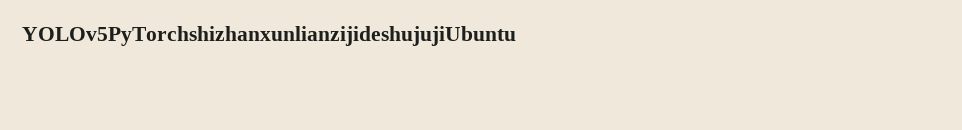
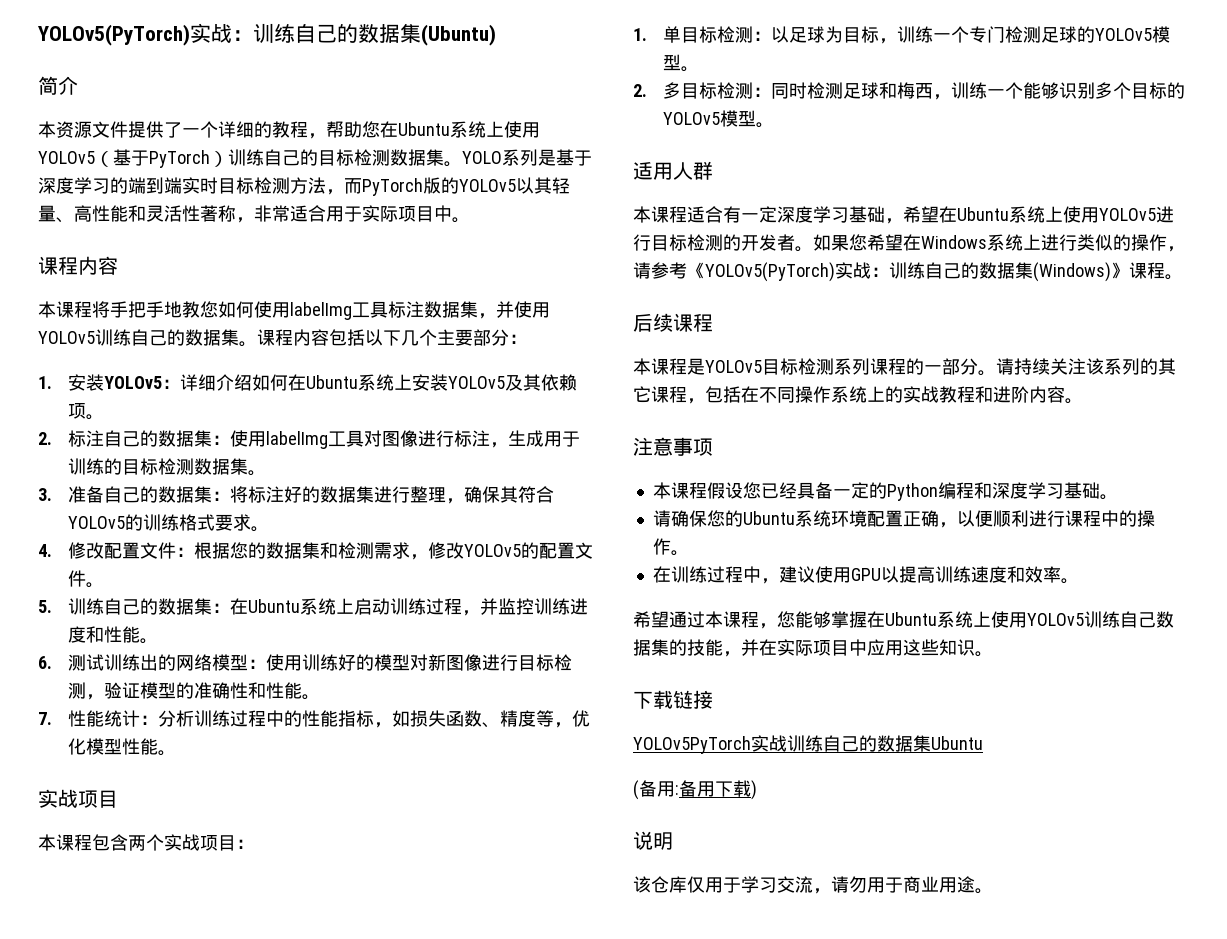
- YOLOv5PyTorchshizhanxunlianzijideshujujiUbuntu
+ YOLOv5(PyTorch)实战：训练自己的数据集(Ubuntu)
+ 简介
+ 本资源文件提供了一个详细的教程，帮助您在Ubuntu系统上使用YOLOv5（基于PyTorch）训练自己的目标检测数据集。YOLO系列是基于深度学习的端到端实时目标检测方法，而PyTorch版的YOLOv5以其轻量、高性能和灵活性著称，非常适合用于实际项目中。
+ 课程内容
+ 本课程将手把手地教您如何使用labelImg工具标注数据集，并使用YOLOv5训练自己的数据集。课程内容包括以下几个主要部分：
+ 1.安装YOLOv5：详细介绍如何在Ubuntu系统上安装YOLOv5及其依赖项。
+ 2.标注自己的数据集：使用labelImg工具对图像进行标注，生成用于训练的目标检测数据集。
+ 3.准备自己的数据集：将标注好的数据集进行整理，确保其符合YOLOv5的训练格式要求。
+ 4.修改配置文件：根据您的数据集和检测需求，修改YOLOv5的配置文件。
+ 5.训练自己的数据集：在Ubuntu系统上启动训练过程，并监控训练进度和性能。
+ 6.测试训练出的网络模型：使用训练好的模型对新图像进行目标检测，验证模型的准确性和性能。
+ 7.性能统计：分析训练过程中的性能指标，如损失函数、精度等，优化模型性能。
+ 实战项目
+ 本课程包含两个实战项目：
+ 1.单目标检测：以足球为目标，训练一个专门检测足球的YOLOv5模型。
+ 2.多目标检测：同时检测足球和梅西，训练一个能够识别多个目标的YOLOv5模型。
+ 适用人群
+ 本课程适合有一定深度学习基础，希望在Ubuntu系统上使用YOLOv5进行目标检测的开发者。如果您希望在Windows系统上进行类似的操作，请参考《YOLOv5(PyTorch)实战：训练自己的数据集(Windows)》课程。
+ 后续课程
+ 本课程是YOLOv5目标检测系列课程的一部分。请持续关注该系列的其它课程，包括在不同操作系统上的实战教程和进阶内容。
+ 注意事项
+ 本课程假设您已经具备一定的Python编程和深度学习基础。
+ 请确保您的Ubuntu系统环境配置正确，以便顺利进行课程中的操作。
+ 在训练过程中，建议使用GPU以提高训练速度和效率。
+ 希望通过本课程，您能够掌握在Ubuntu系统上使用YOLOv5训练自己数据集的技能，并在实际项目中应用这些知识。
+ 下载链接
+ YOLOv5PyTorch实战训练自己的数据集Ubuntu
+ (备用:备用下载)
+ 说明
+ 该仓库仅用于学习交流，请勿用于商业用途。

